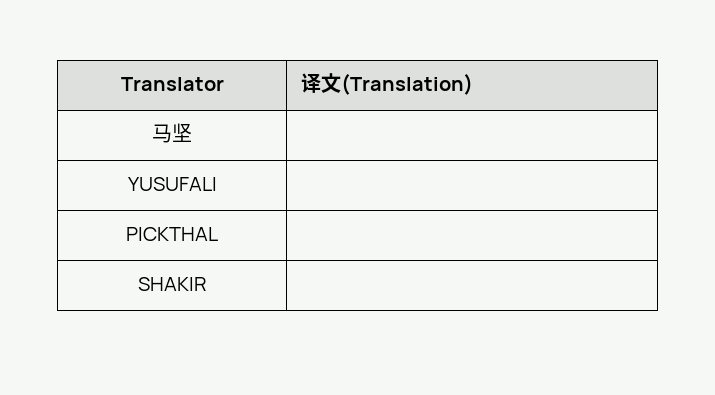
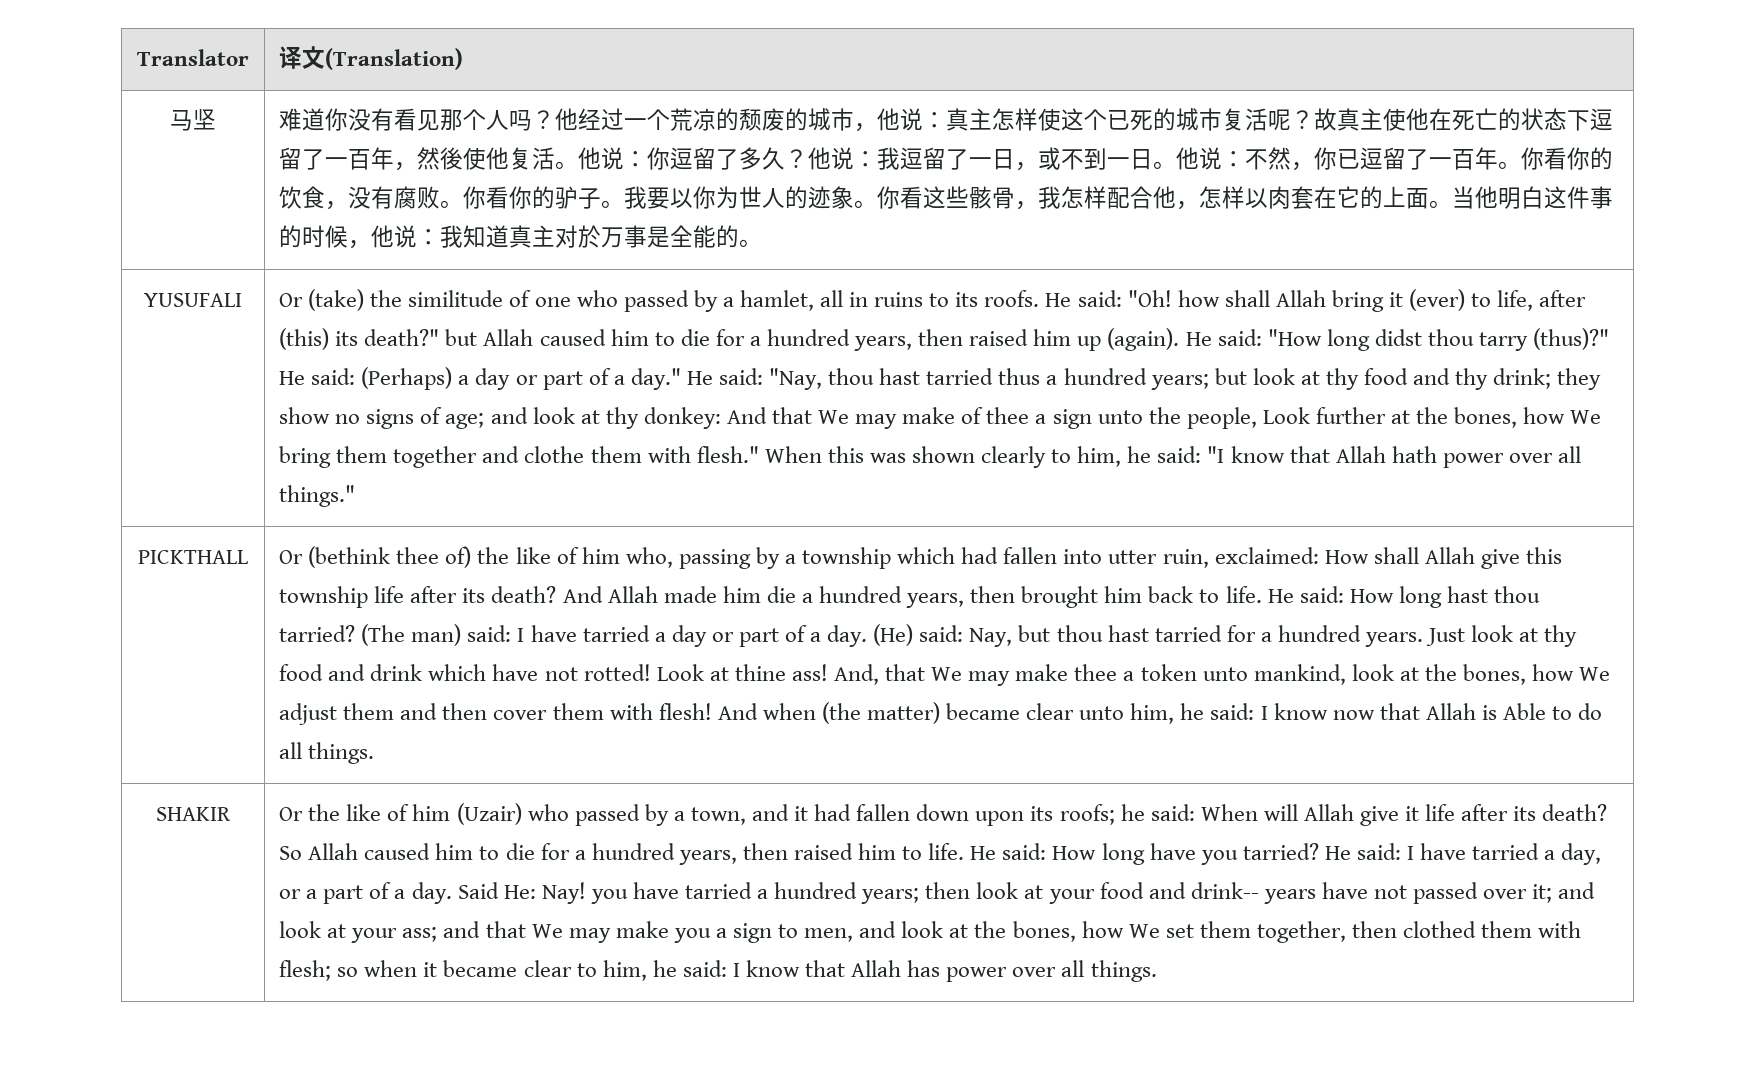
- YUSUFALI |
- PICKTHAL |
- SHAKIR |
+ 难道你没有看见那个人吗？他经过一个荒凉的颓废的城市，他说：真主怎样使这个已死的城市复活呢？故真主使他在死亡的状态下逗留了一百年，然後使他复活。他说：你逗留了多久？他说：我逗留了一日，或不到一日。他说：不然，你已逗留了一百年。你看你的饮食，没有腐败。你看你的驴子。我要以你为世人的迹象。你看这些骸骨，我怎样配合他，怎样以肉套在它的上面。当他明白这件事的时候，他说：我知道真主对於万事是全能的。
+ YUSUFALI | Or (take) the similitude of one who passed by a hamlet, all in ruins to its roofs. He said: "Oh! how shall Allah bring it (ever) to life, after (this) its death?" but Allah caused him to die for a hundred years, then raised him up (again). He said: "How long didst thou tarry (thus)?" He said: (Perhaps) a day or part of a day." He said: "Nay, thou hast tarried thus a hundred years; but look at thy food and thy drink; they show no signs of age; and look at thy donkey: And that We may make of thee a sign unto the people, Look further at the bones, how We bring them together and clothe them with flesh." When this was shown clearly to him, he said: "I know that Allah hath power over all things."
+ PICKTHALL | Or (bethink thee of) the like of him who, passing by a township which had fallen into utter ruin, exclaimed: How shall Allah give this township life after its death? And Allah made him die a hundred years, then brought him back to life. He said: How long hast thou tarried? (The man) said: I have tarried a day or part of a day. (He) said: Nay, but thou hast tarried for a hundred years. Just look at thy food and drink which have not rotted! Look at thine ass! And, that We may make thee a token unto mankind, look at the bones, how We adjust them and then cover them with flesh! And when (the matter) became clear unto him, he said: I know now that Allah is Able to do all things.
+ SHAKIR | Or the like of him (Uzair) who passed by a town, and it had fallen down upon its roofs; he said: When will Allah give it life after its death? So Allah caused him to die for a hundred years, then raised him to life. He said: How long have you tarried? He said: I have tarried a day, or a part of a day. Said He: Nay! you have tarried a hundred years; then look at your food and drink-- years have not passed over it; and look at your ass; and that We may make you a sign to men, and look at the bones, how We set them together, then clothed them with flesh; so when it became clear to him, he said: I know that Allah has power over all things.

